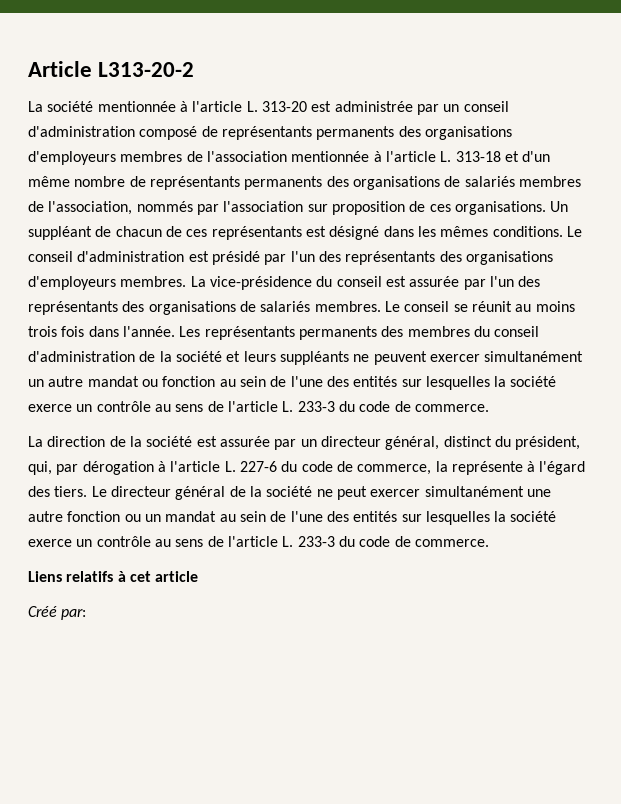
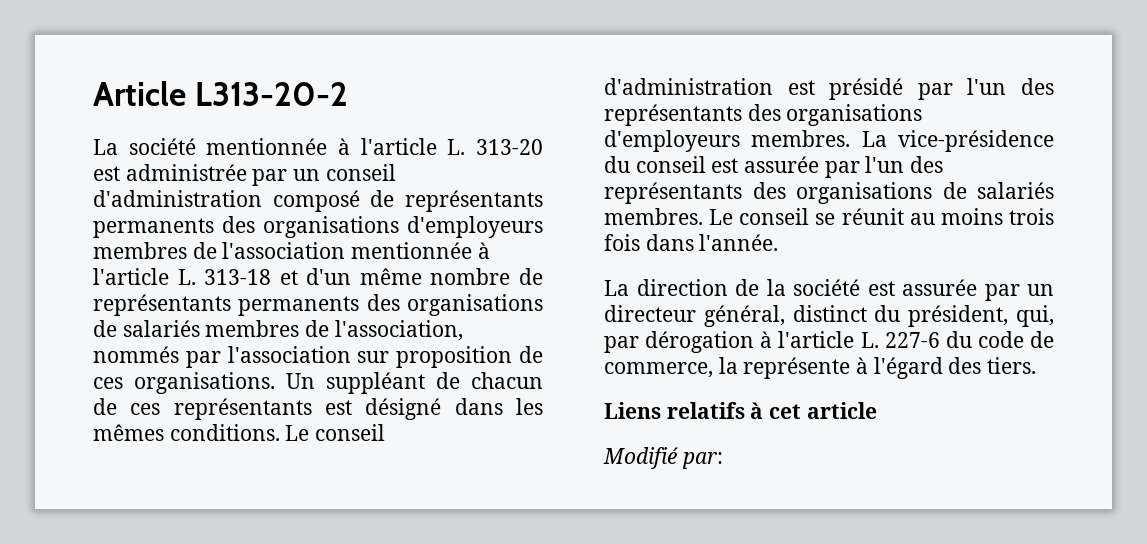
- Les représentants permanents des membres du conseil d'administration de la société et leurs suppléants ne peuvent exercer simultanément un autre mandat ou fonction au sein de l'une des entités sur lesquelles la société exerce un contrôle au sens de l'article L. 233-3 du code de commerce.
- Le directeur général de la société ne peut exercer simultanément une autre fonction ou un mandat au sein de l'une des entités sur lesquelles la société exerce un contrôle au sens de l'article L. 233-3 du code de commerce.
- Créé par:
+ Modifié par:

